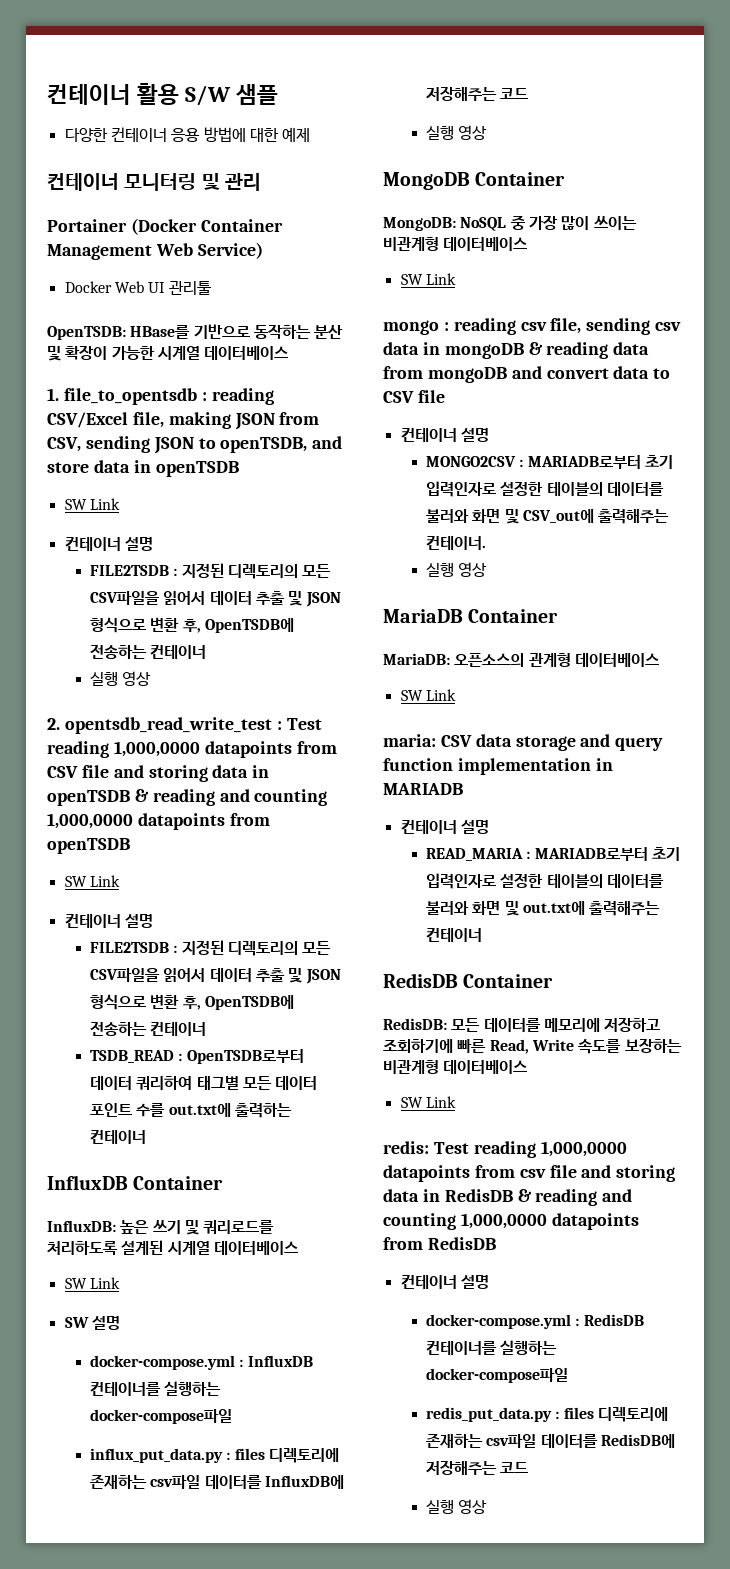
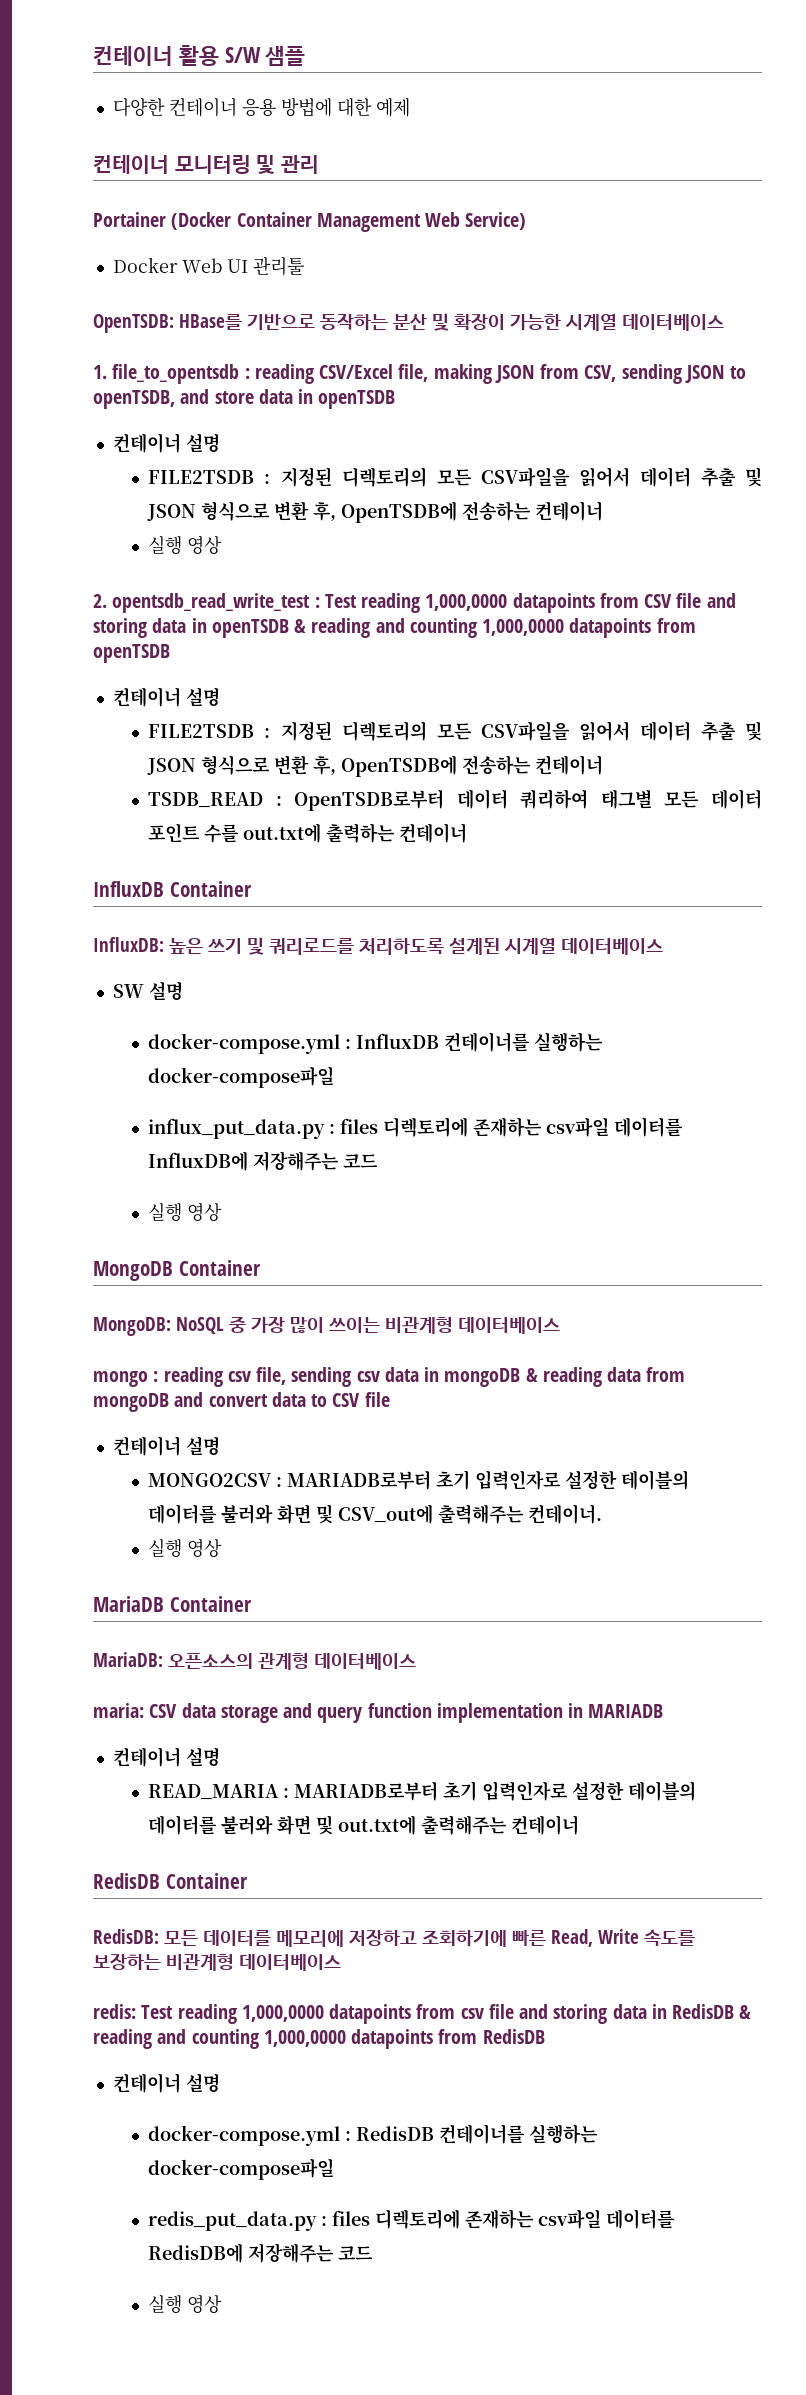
  1. file_to_opentsdb : reading CSV/Excel file, making JSON from CSV, sending JSON to openTSDB, and store data in openTSDB
- SW Link
  2. opentsdb_read_write_test : Test reading 1,000,0000 datapoints from CSV file and storing data in openTSDB & reading and counting 1,000,0000 datapoints from openTSDB
- SW Link
  InfluxDB: 높은 쓰기 및 쿼리로드를 처리하도록 설계된 시계열 데이터베이스
- SW Link
  MongoDB: NoSQL 중 가장 많이 쓰이는 비관계형 데이터베이스
- SW Link
  MariaDB: 오픈소스의 관계형 데이터베이스
- SW Link
  RedisDB: 모든 데이터를 메모리에 저장하고 조회하기에 빠른 Read, Write 속도를 보장하는 비관계형 데이터베이스
- SW Link

